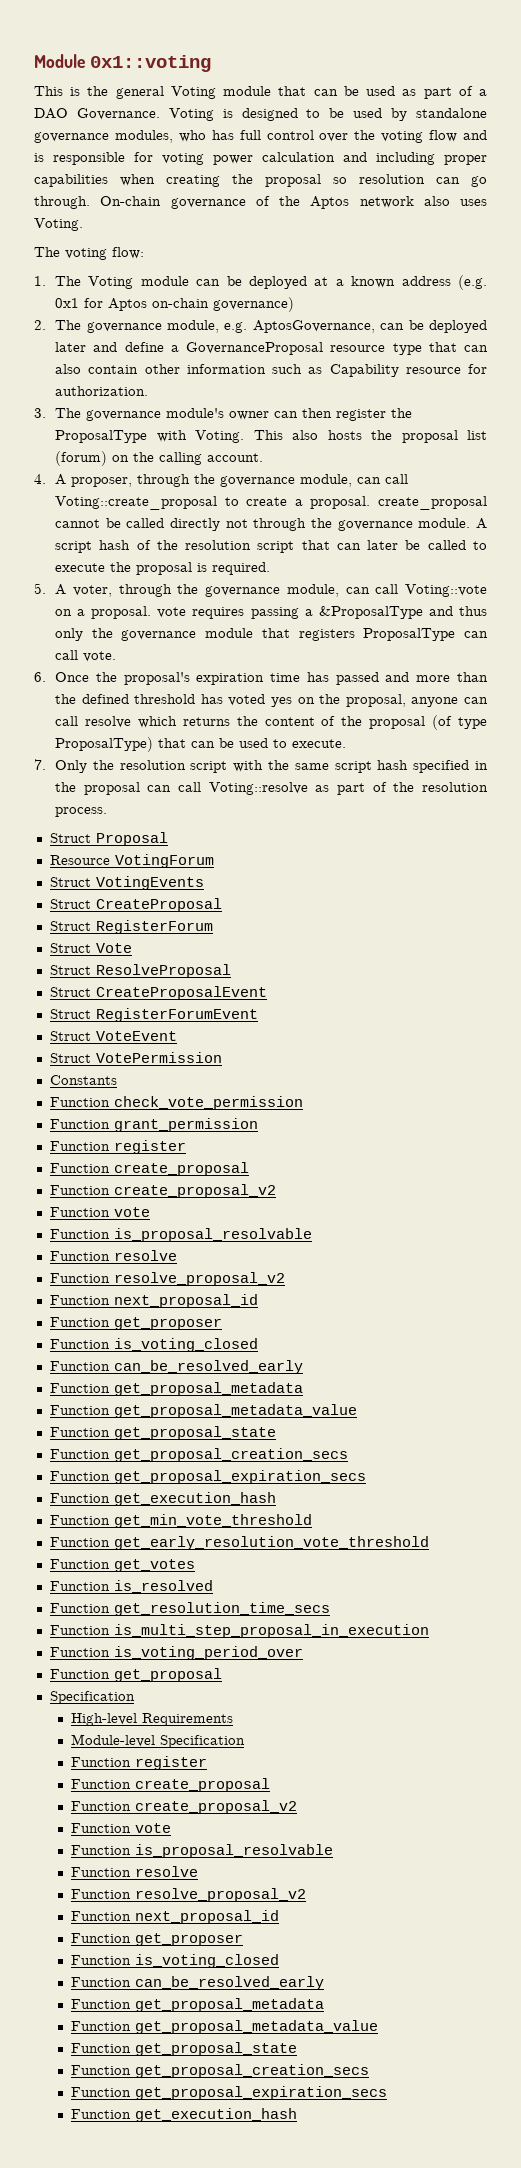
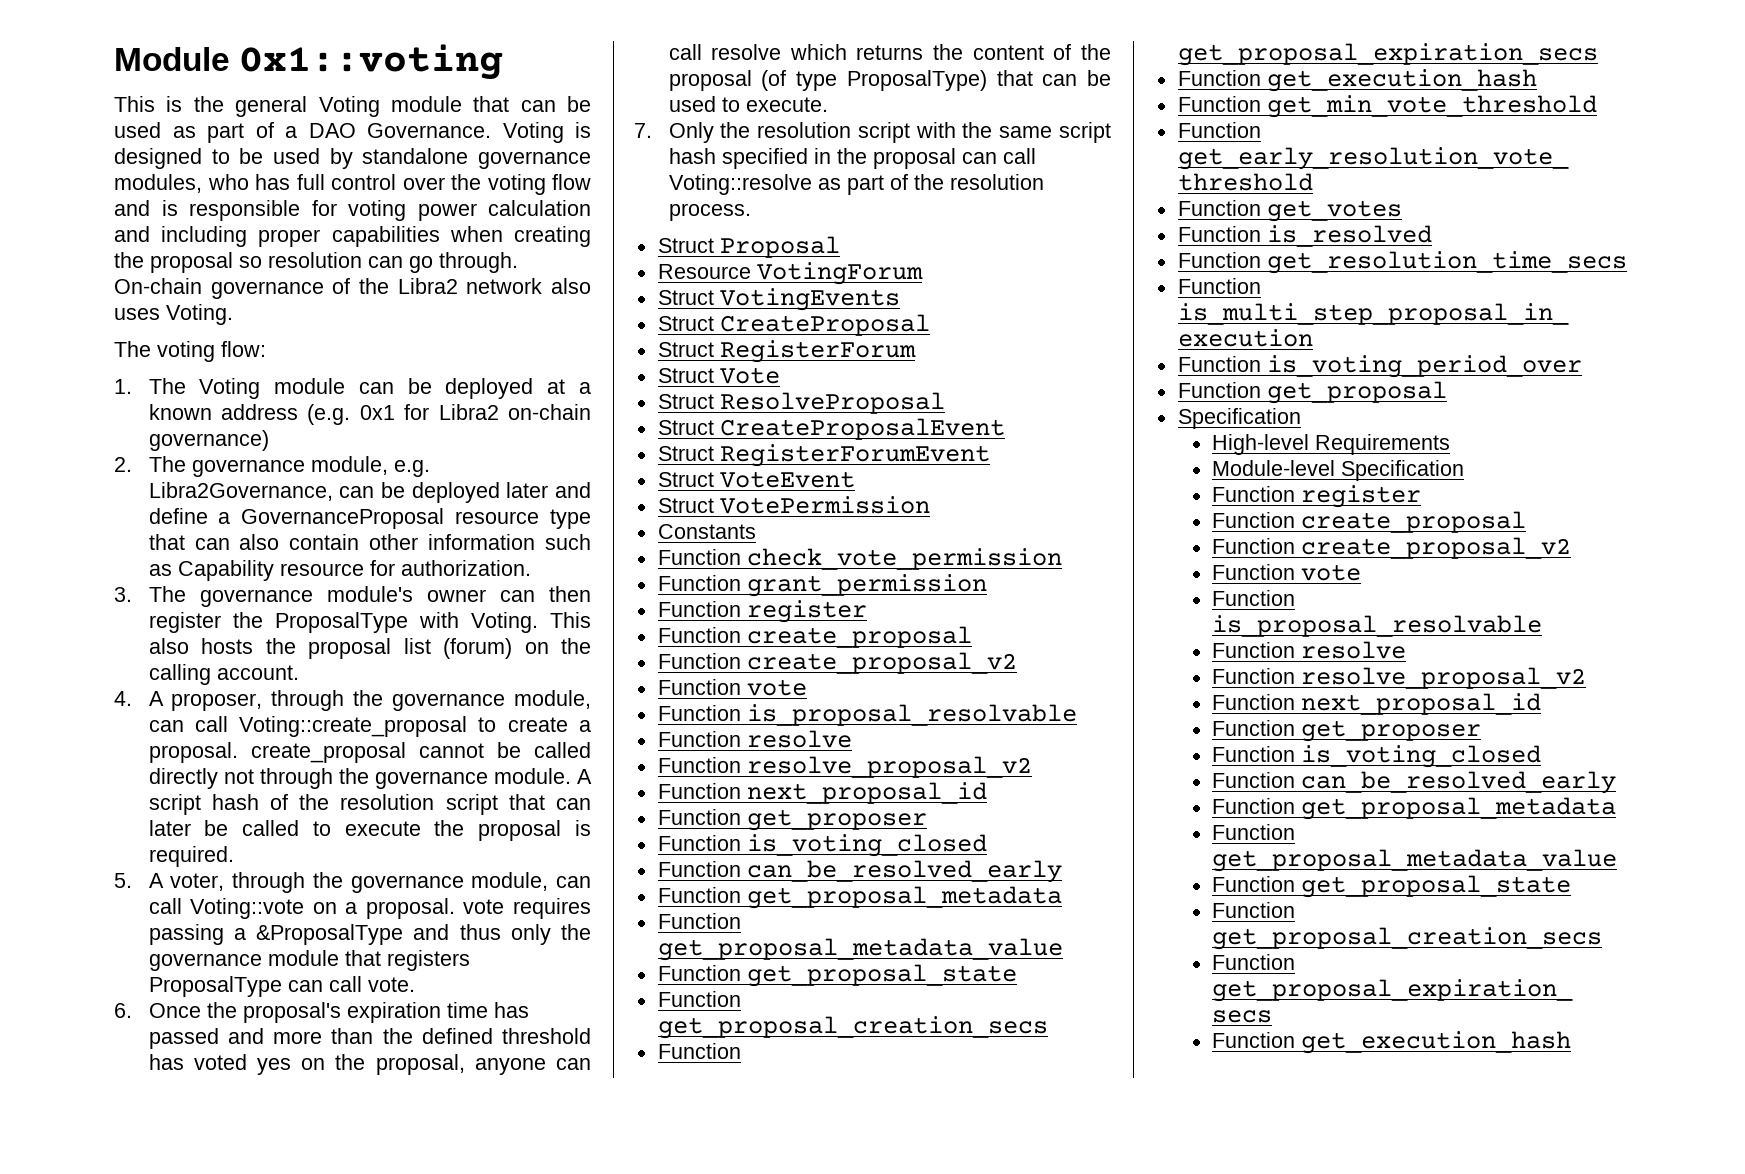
- On-chain governance of the Aptos network also uses Voting.
+ On-chain governance of the Libra2 network also uses Voting.
- 1. The Voting module can be deployed at a known address (e.g. 0x1 for Aptos on-chain governance)
+ 1. The Voting module can be deployed at a known address (e.g. 0x1 for Libra2 on-chain governance)
- 2. The governance module, e.g. AptosGovernance, can be deployed later and define a GovernanceProposal resource type that can also contain other information such as Capability resource for authorization.
+ 2. The governance module, e.g. Libra2Governance, can be deployed later and define a GovernanceProposal resource type that can also contain other information such as Capability resource for authorization.

